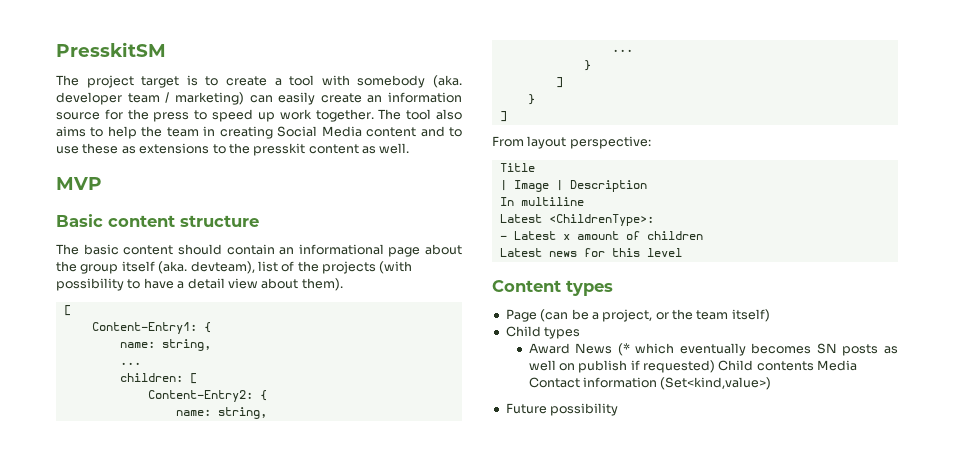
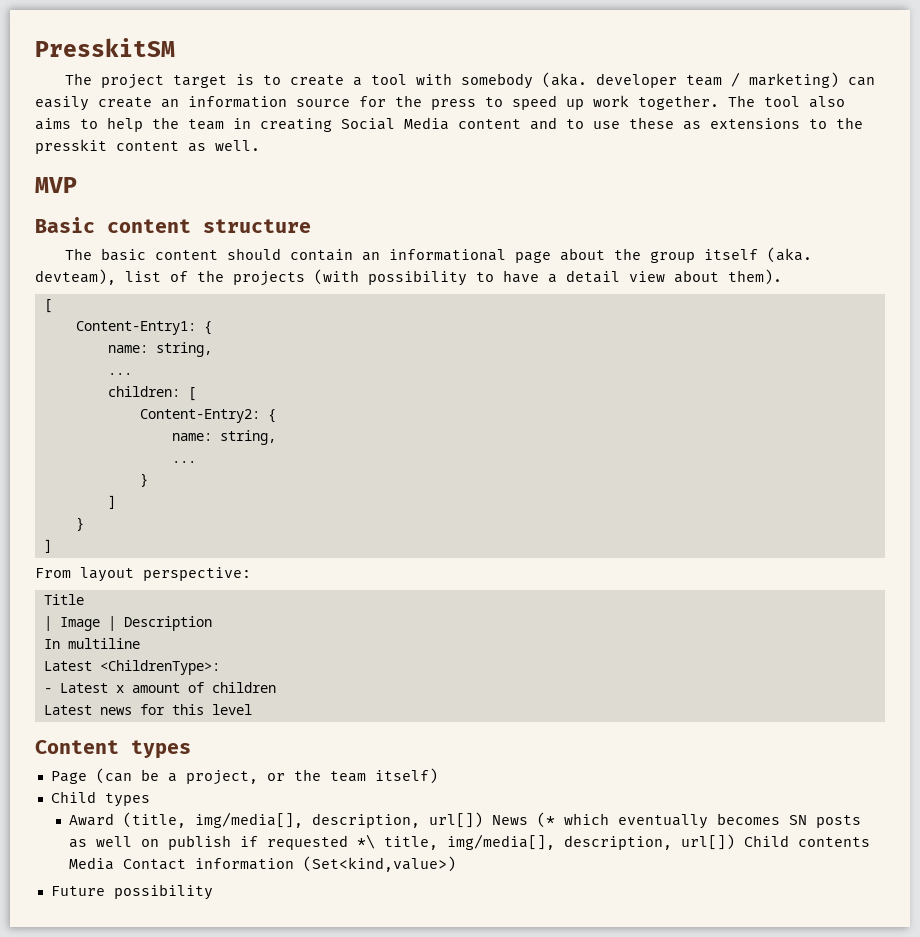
- Award News (* which eventually becomes SN posts as well on publish if requested) Child contents Media Contact information (Set<kind,value>)
+ Award (title, img/media[], description, url[]) News (* which eventually becomes SN posts as well on publish if requested *\ title, img/media[], description, url[]) Child contents Media Contact information (Set<kind,value>)

